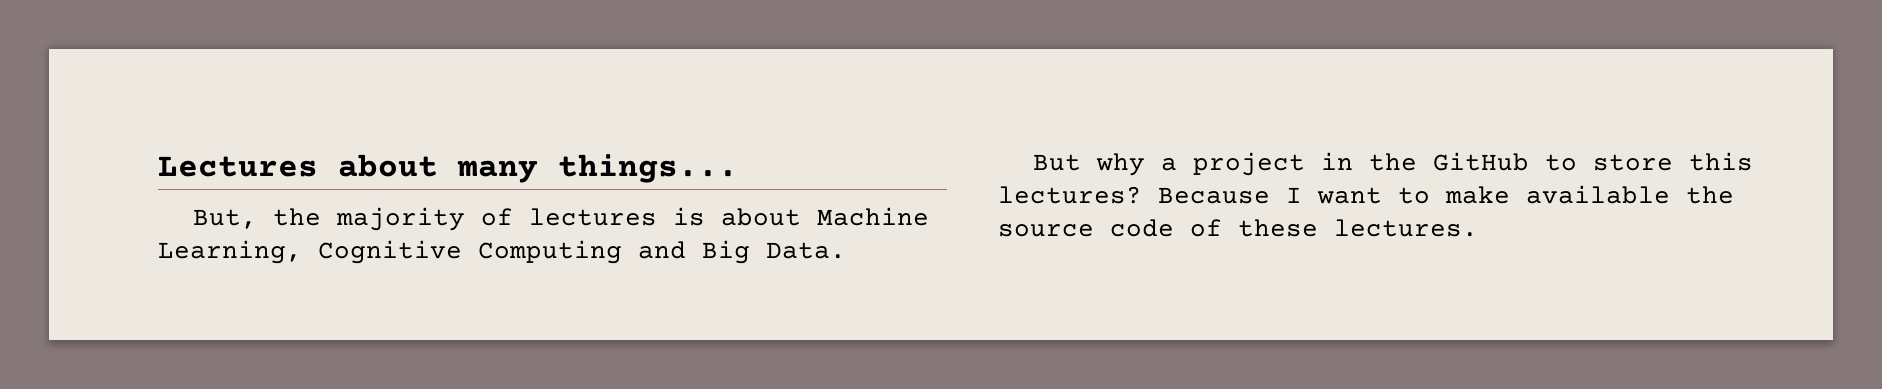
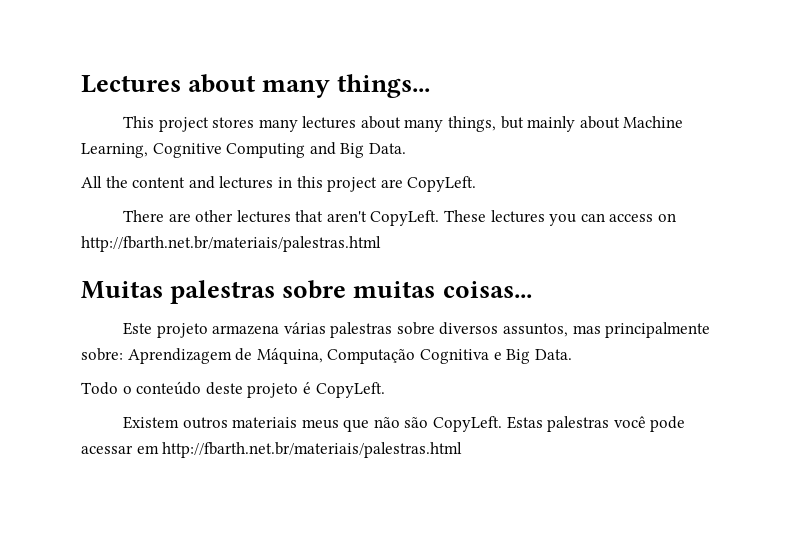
- But, the majority of lectures is about Machine Learning, Cognitive Computing and Big Data.
+ This project stores many lectures about many things, but mainly about Machine Learning, Cognitive Computing and Big Data.
- But why a project in the GitHub to store this lectures? Because I want to make available the source code of these lectures.
+ All the content and lectures in this project are CopyLeft.
+ There are other lectures that aren't CopyLeft. These lectures you can access on http://fbarth.net.br/materiais/palestras.html
+ Muitas palestras sobre muitas coisas...
+ Este projeto armazena várias palestras sobre diversos assuntos, mas principalmente sobre: Aprendizagem de Máquina, Computação Cognitiva e Big Data.
+ Todo o conteúdo deste projeto é CopyLeft.
+ Existem outros materiais meus que não são CopyLeft. Estas palestras você pode acessar em http://fbarth.net.br/materiais/palestras.html

